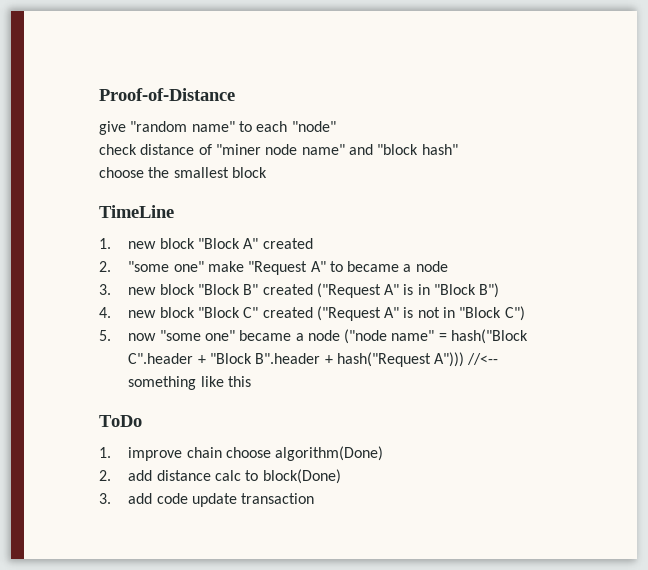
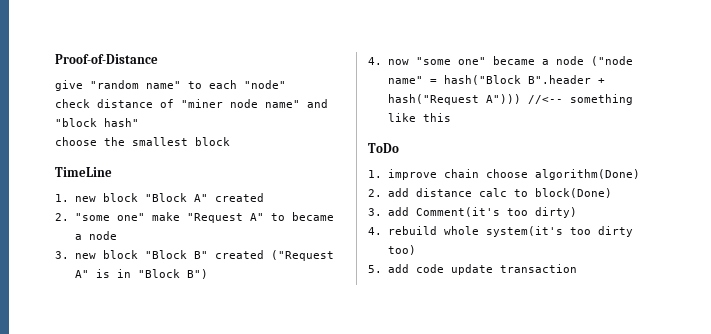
- 4. new block "Block C" created ("Request A" is not in "Block C")
- 5. now "some one" became a node ("node name" = hash("Block C".header + "Block B".header + hash("Request A"))) //<-- something like this
+ 4. now "some one" became a node ("node name" = hash("Block B".header + hash("Request A"))) //<-- something like this
- 3. add code update transaction
+ 3. add Comment(it's too dirty)
+ 4. rebuild whole system(it's too dirty too)
+ 5. add code update transaction

